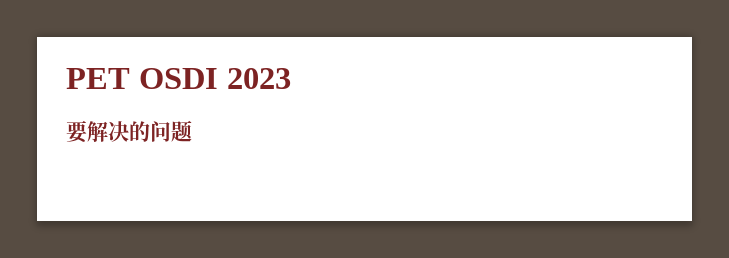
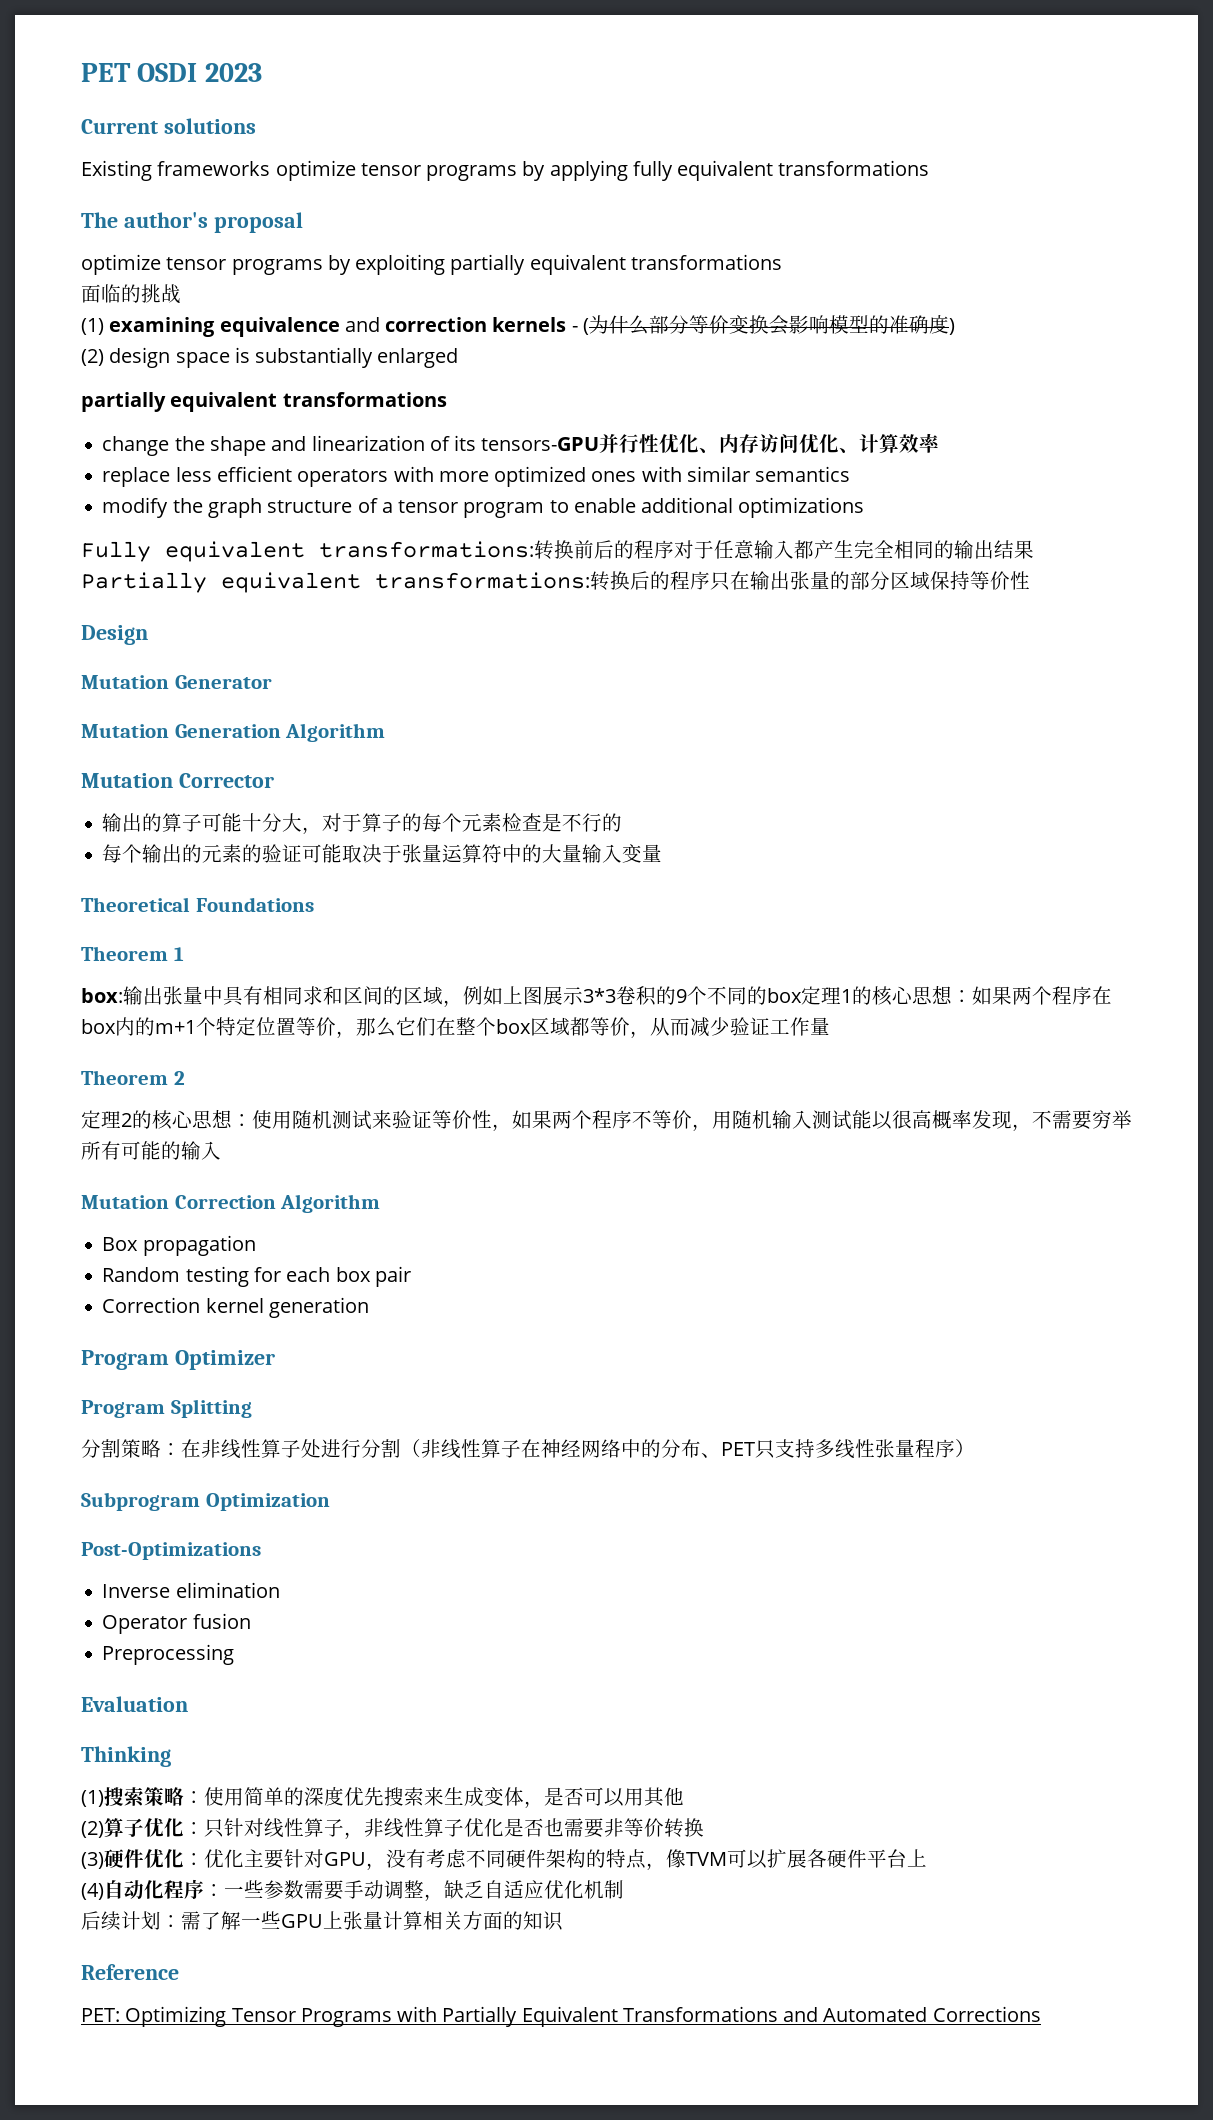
- 要解决的问题
+ Current solutions
+ Existing frameworks optimize tensor programs by applying fully equivalent transformations
+ The author's proposal
+ optimize tensor programs by exploiting partially equivalent transformations
+ 面临的挑战
+ (1) examining equivalence and correction kernels - (为什么部分等价变换会影响模型的准确度)
+ (2) design space is substantially enlarged
+ partially equivalent transformations
+ change the shape and linearization of its tensors-GPU并行性优化、内存访问优化、计算效率
+ replace less efficient operators with more optimized ones with similar semantics
+ modify the graph structure of a tensor program to enable additional optimizations
+ Fully equivalent transformations:转换前后的程序对于任意输入都产生完全相同的输出结果Partially equivalent transformations:转换后的程序只在输出张量的部分区域保持等价性
+ Design
+ Mutation Generator
+ Mutation Generation Algorithm
+ Mutation Corrector
+ 输出的算子可能十分大，对于算子的每个元素检查是不行的
+ 每个输出的元素的验证可能取决于张量运算符中的大量输入变量
+ Theoretical Foundations
+ Theorem 1
+ box:输出张量中具有相同求和区间的区域，例如上图展示3*3卷积的9个不同的box定理1的核心思想：如果两个程序在box内的m+1个特定位置等价，那么它们在整个box区域都等价，从而减少验证工作量
+ Theorem 2
+ 定理2的核心思想：使用随机测试来验证等价性，如果两个程序不等价，用随机输入测试能以很高概率发现，不需要穷举所有可能的输入
+ Mutation Correction Algorithm
+ Box propagation
+ Random testing for each box pair
+ Correction kernel generation
+ Program Optimizer
+ Program Splitting
+ 分割策略：在非线性算子处进行分割（非线性算子在神经网络中的分布、PET只支持多线性张量程序）
+ Subprogram Optimization
+ Post-Optimizations
+ Inverse elimination
+ Operator fusion
+ Preprocessing
+ Evaluation
+ Thinking
+ (1)搜索策略：使用简单的深度优先搜索来生成变体，是否可以用其他
+ (2)算子优化：只针对线性算子，非线性算子优化是否也需要非等价转换
+ (3)硬件优化：优化主要针对GPU，没有考虑不同硬件架构的特点，像TVM可以扩展各硬件平台上
+ (4)自动化程序：一些参数需要手动调整，缺乏自适应优化机制
+ 后续计划：需了解一些GPU上张量计算相关方面的知识
+ Reference
+ PET: Optimizing Tensor Programs with Partially Equivalent Transformations and Automated Corrections

